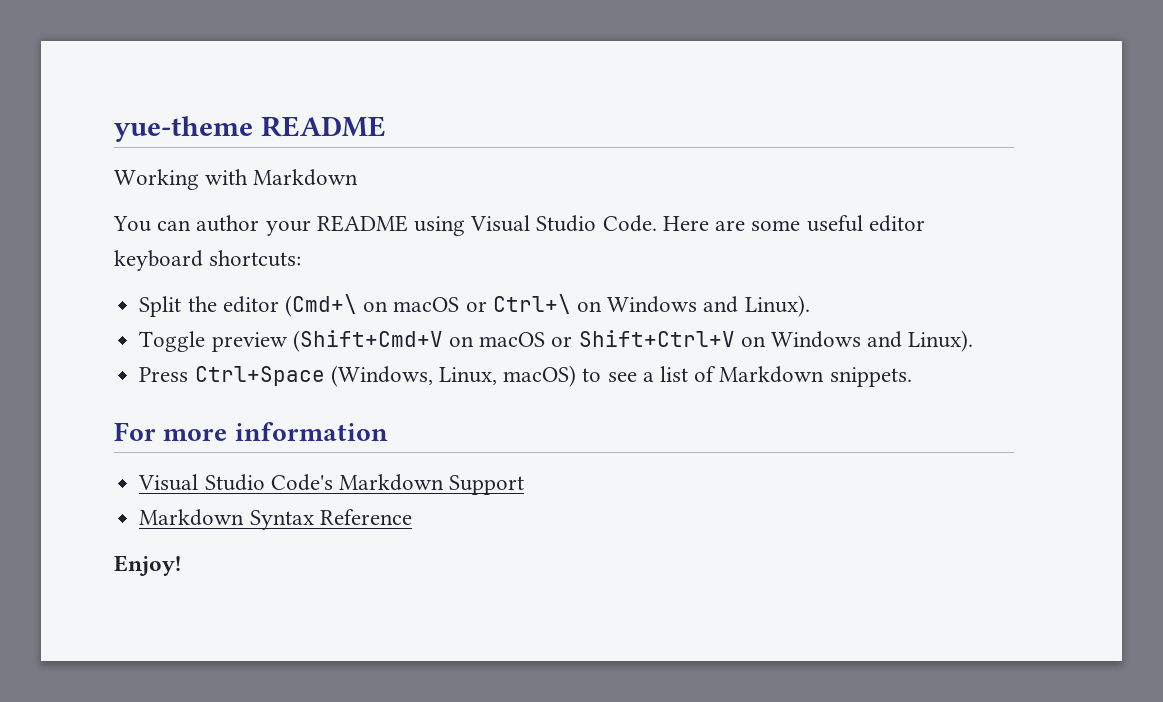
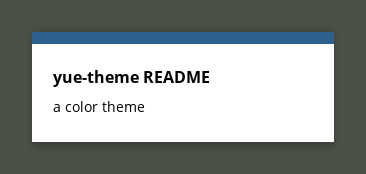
- Working with Markdown
- You can author your README using Visual Studio Code. Here are some useful editor keyboard shortcuts:
- Split the editor (Cmd+\ on macOS or Ctrl+\ on Windows and Linux).
- Toggle preview (Shift+Cmd+V on macOS or Shift+Ctrl+V on Windows and Linux).
- Press Ctrl+Space (Windows, Linux, macOS) to see a list of Markdown snippets.
- For more information
- Visual Studio Code's Markdown Support
- Markdown Syntax Reference
- Enjoy!
+ a color theme

